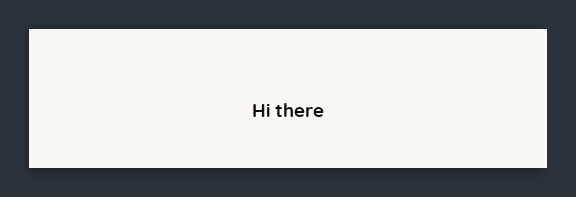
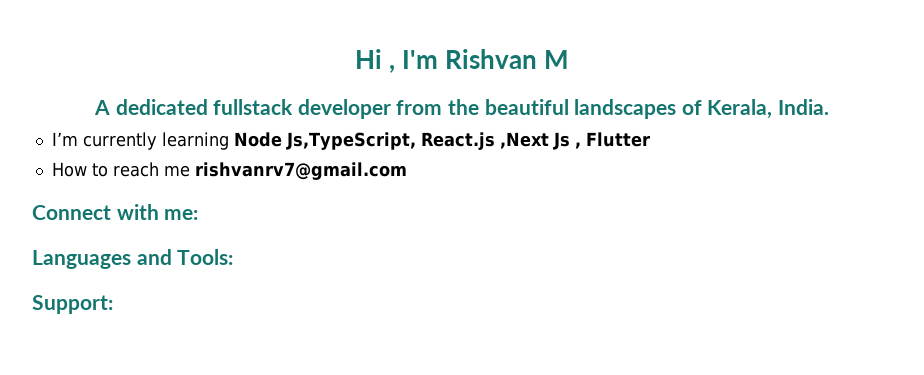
- Hi there
+ Hi , I'm Rishvan M
+ A dedicated fullstack developer from the beautiful landscapes of Kerala, India.
+ I’m currently learning Node Js,TypeScript, React.js ,Next Js , Flutter
+ How to reach me rishvanrv7@gmail.com
+ Connect with me:
+ Languages and Tools:
+ Support:

